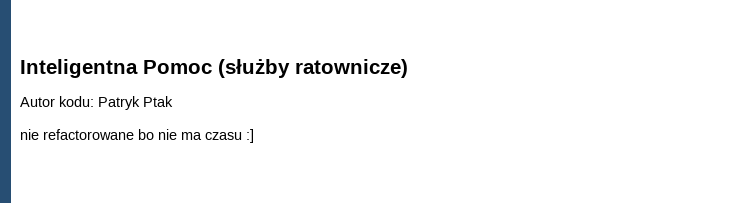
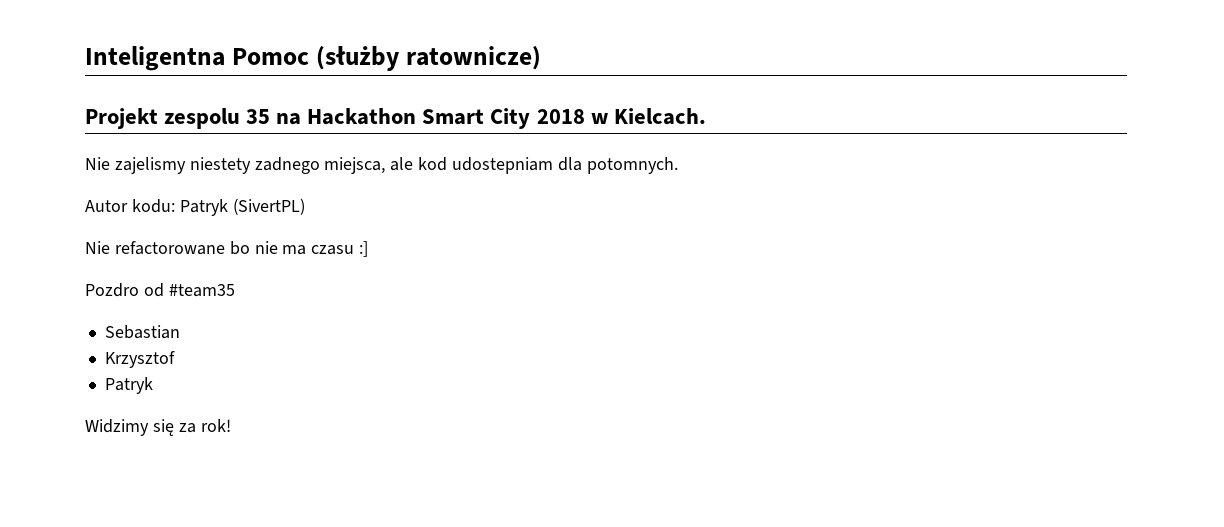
+ Projekt zespolu 35 na Hackathon Smart City 2018 w Kielcach.
+ Nie zajelismy niestety zadnego miejsca, ale kod udostepniam dla potomnych.
- Autor kodu: Patryk Ptak
- nie refactorowane bo nie ma czasu :]
+ Autor kodu: Patryk (SivertPL)
+ Nie refactorowane bo nie ma czasu :]
+ Pozdro od #team35
+ Sebastian
+ Krzysztof
+ Patryk
+ Widzimy się za rok!

